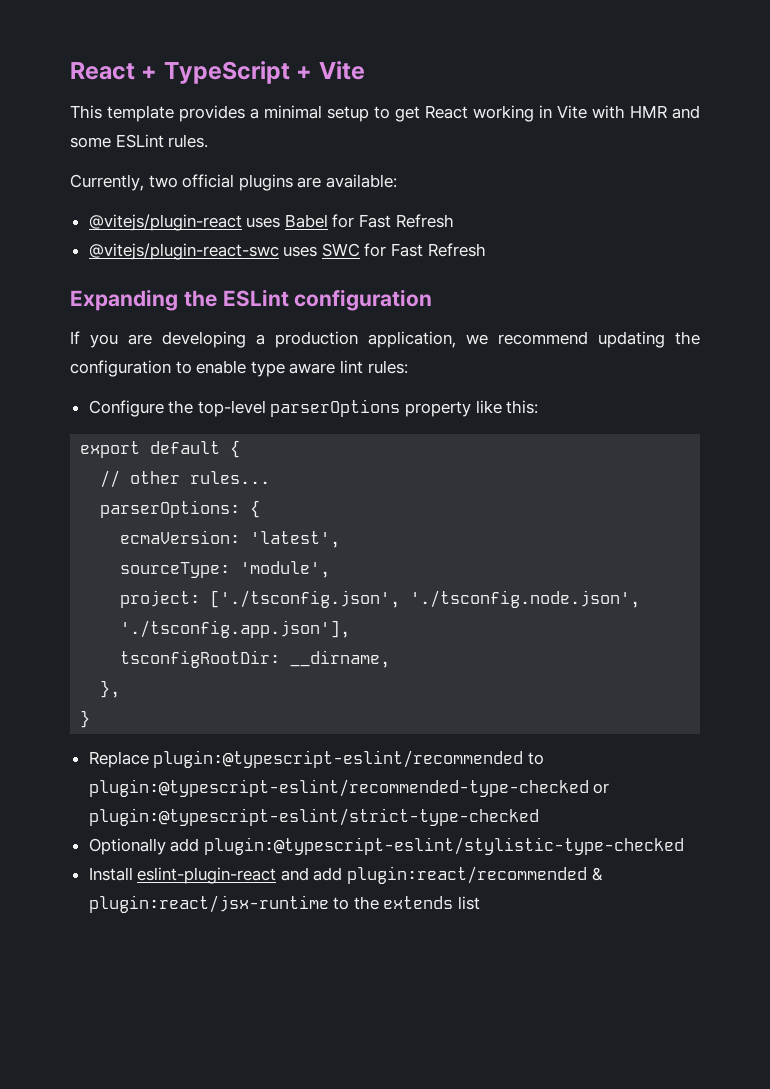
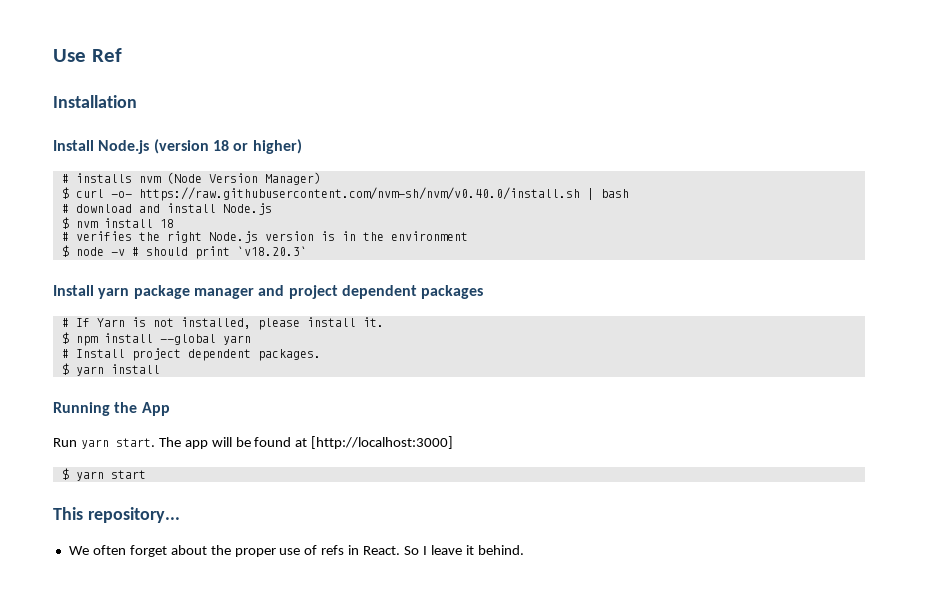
- React + TypeScript + Vite
- This template provides a minimal setup to get React working in Vite with HMR and some ESLint rules.
- Currently, two official plugins are available:
- @vitejs/plugin-react uses Babel for Fast Refresh
- @vitejs/plugin-react-swc uses SWC for Fast Refresh
- Expanding the ESLint configuration
- If you are developing a production application, we recommend updating the configuration to enable type aware lint rules:
- Configure the top-level parserOptions property like this:
- export default {
- // other rules...
- parserOptions: {
- ecmaVersion: 'latest',
- sourceType: 'module',
- project: ['./tsconfig.json', './tsconfig.node.json', './tsconfig.app.json'],
- tsconfigRootDir: __dirname,
- },
- }
- Replace plugin:@typescript-eslint/recommended to plugin:@typescript-eslint/recommended-type-checked or plugin:@typescript-eslint/strict-type-checked
- Optionally add plugin:@typescript-eslint/stylistic-type-checked
- Install eslint-plugin-react and add plugin:react/recommended & plugin:react/jsx-runtime to the extends list
+ Use Ref
+ Installation
+ Install Node.js (version 18 or higher)
+ # installs nvm (Node Version Manager)
+ $ curl -o- https://raw.githubusercontent.com/nvm-sh/nvm/v0.40.0/install.sh | bash
+ # download and install Node.js
+ $ nvm install 18
+ # verifies the right Node.js version is in the environment
+ $ node -v # should print `v18.20.3`
+ Install yarn package manager and project dependent packages
+ # If Yarn is not installed, please install it.
+ $ npm install --global yarn
+ # Install project dependent packages.
+ $ yarn install
+ Running the App
+ Run yarn start. The app will be found at [http://localhost:3000]
+ $ yarn start
+ This repository...
+ We often forget about the proper use of refs in React. So I leave it behind.

